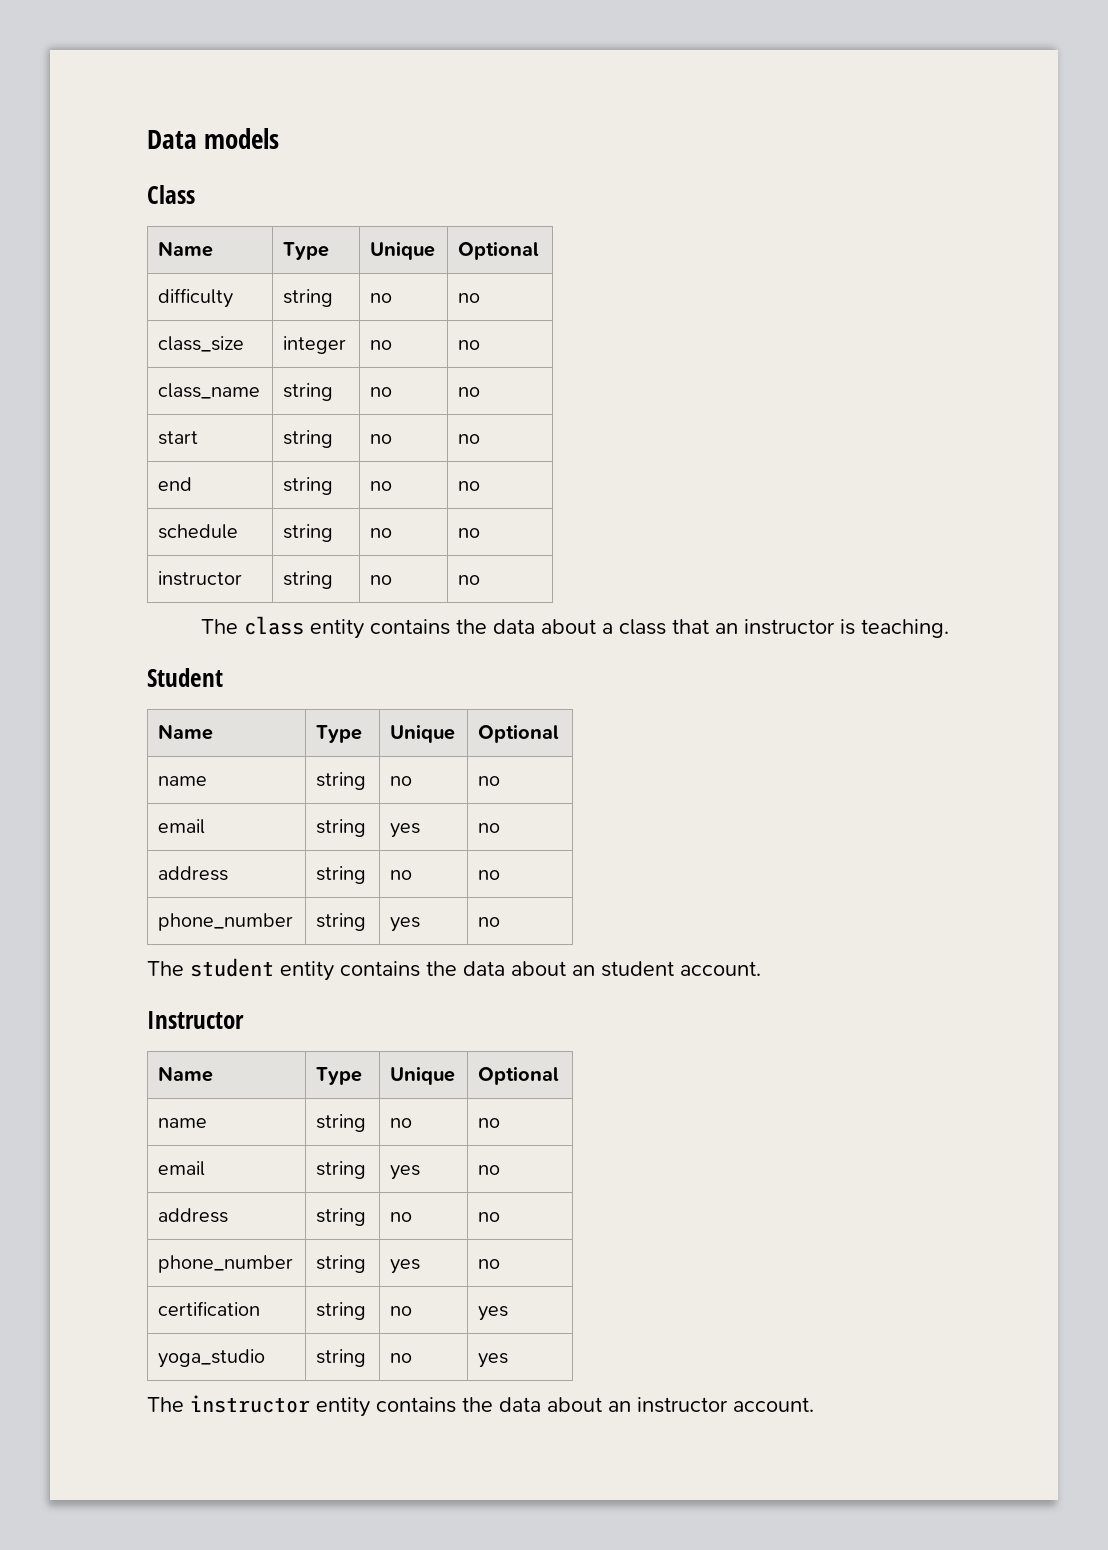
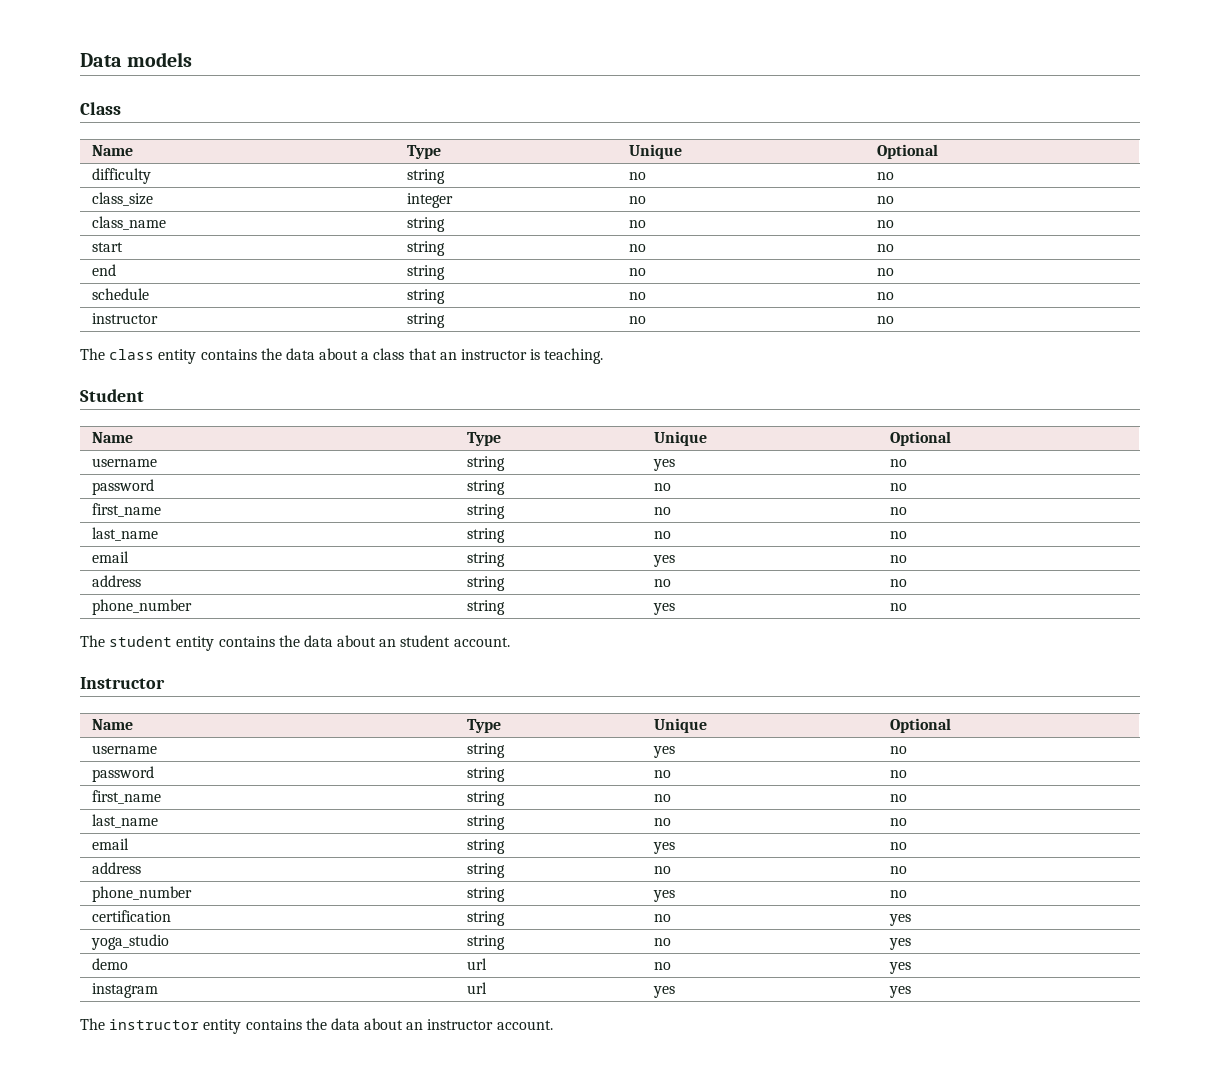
  Student
  Name | Type | Unique | Optional
- name | string | no | no
+ username | string | yes | no
+ password | string | no | no
+ first_name | string | no | no
+ last_name | string | no | no
  Instructor
  Name | Type | Unique | Optional
- name | string | no | no
+ username | string | yes | no
+ password | string | no | no
+ first_name | string | no | no
+ last_name | string | no | no
+ demo | url | no | yes
+ instagram | url | yes | yes

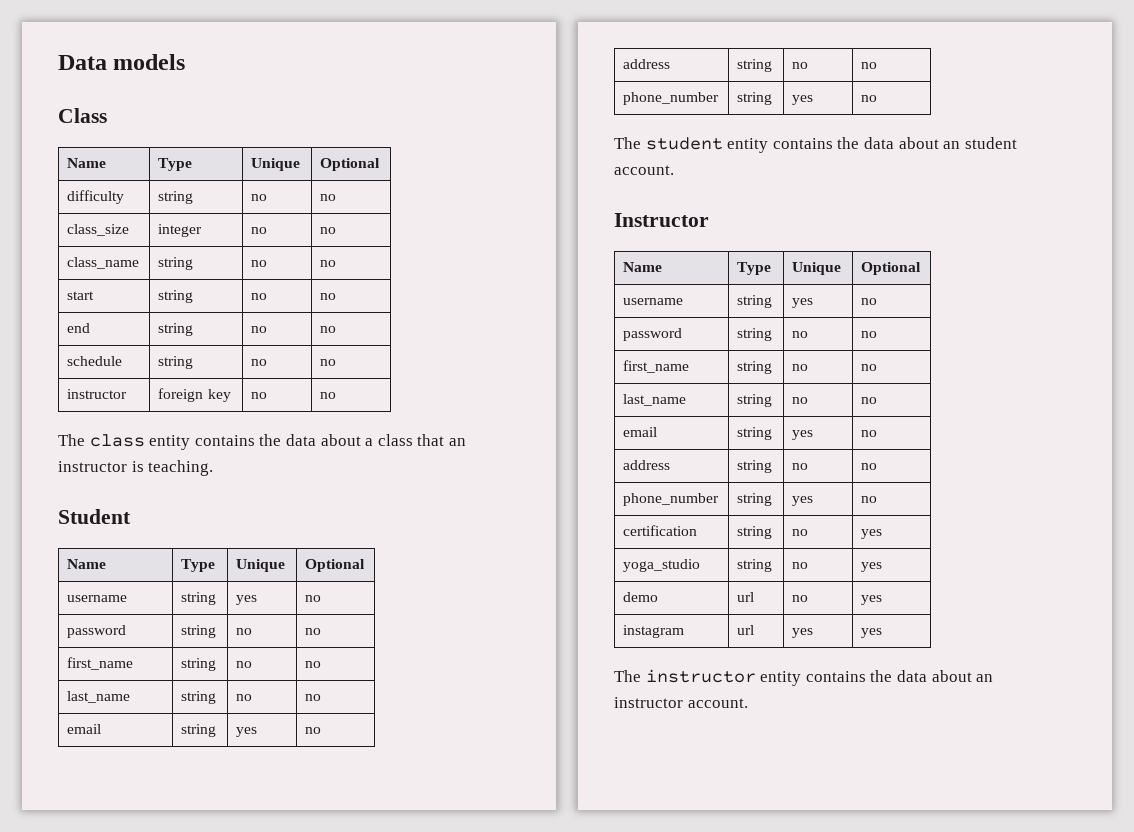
- instructor | string | no | no
+ instructor | foreign key | no | no

